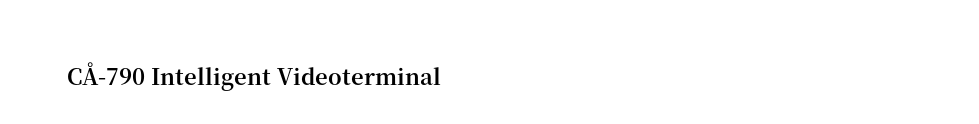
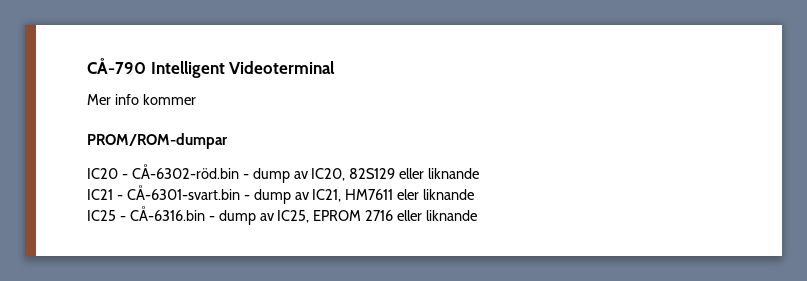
+ Mer info kommer
+ PROM/ROM-dumpar
+ IC20 - CÅ-6302-röd.bin - dump av IC20, 82S129 eller liknande
+ IC21 - CÅ-6301-svart.bin - dump av IC21, HM7611 eler liknande
+ IC25 - CÅ-6316.bin - dump av IC25, EPROM 2716 eller liknande

